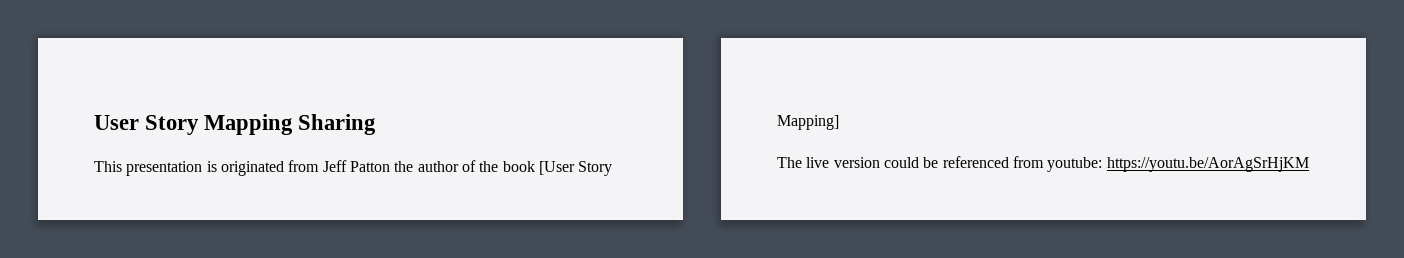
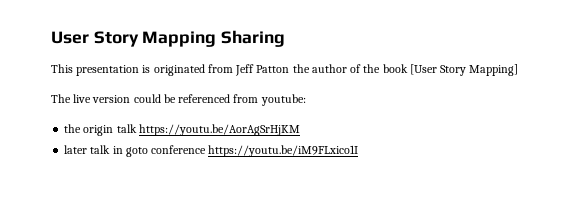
- The live version could be referenced from youtube: https://youtu.be/AorAgSrHjKM
+ The live version could be referenced from youtube:
+ the origin talk https://youtu.be/AorAgSrHjKM
+ later talk in goto conference https://youtu.be/iM9FLxico1I

